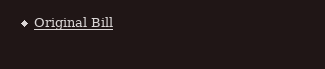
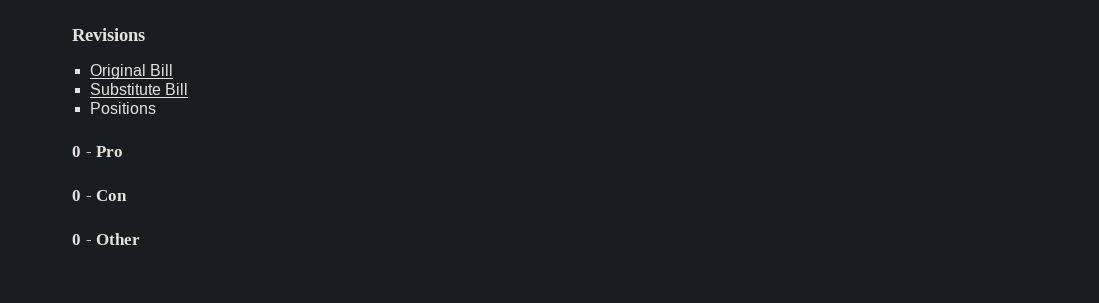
+ Revisions
+ Substitute Bill
+ Positions
+ 0 - Pro
+ 0 - Con
+ 0 - Other

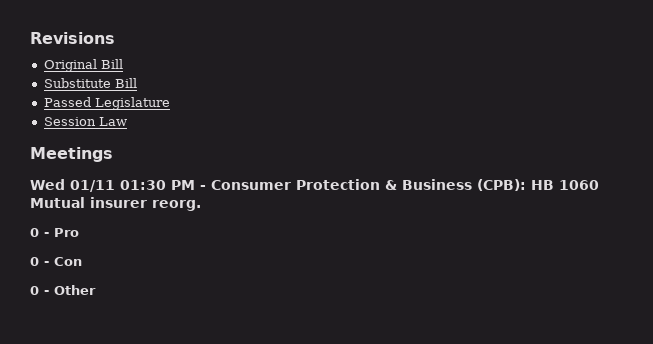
- Positions
+ Passed Legislature
+ Session Law
+ Meetings
+ Wed 01/11 01:30 PM - Consumer Protection & Business (CPB): HB 1060 Mutual insurer reorg.

